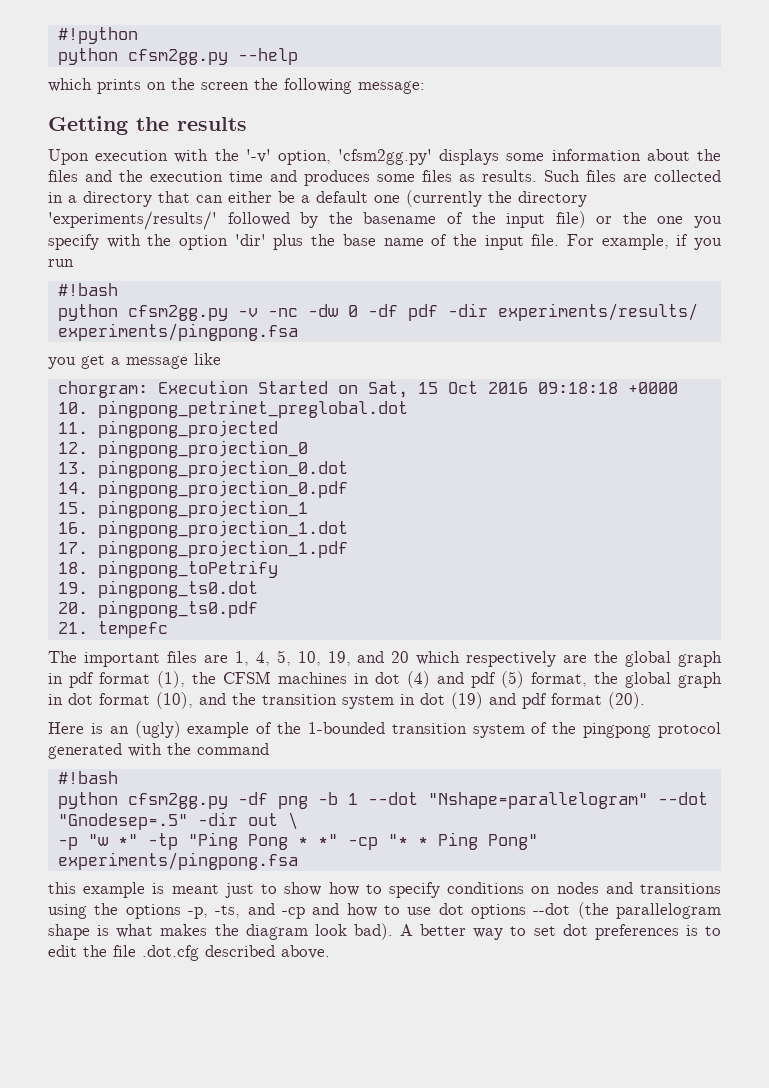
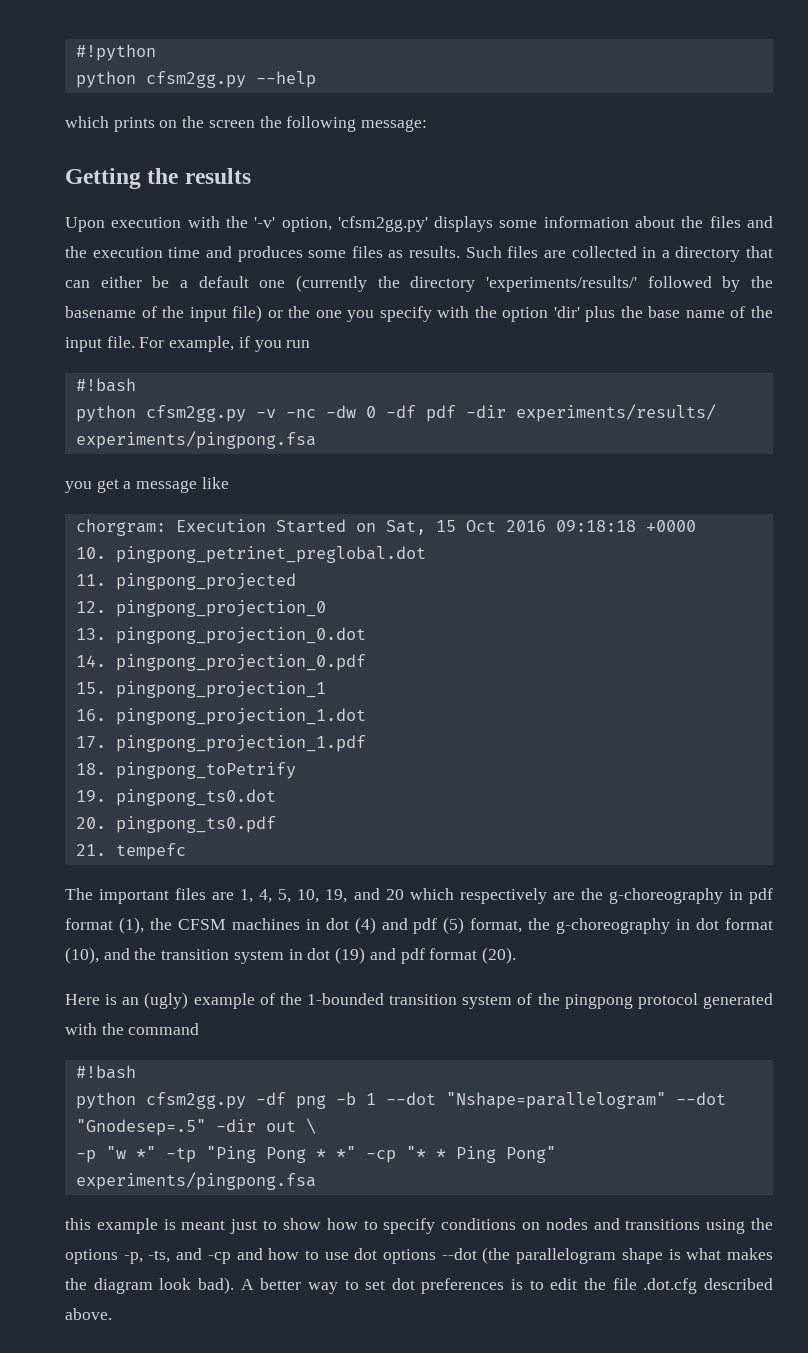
- The important files are 1, 4, 5, 10, 19, and 20 which respectively are the global graph in pdf format (1), the CFSM machines in dot (4) and pdf (5) format, the global graph in dot format (10), and the transition system in dot (19) and pdf format (20).
+ The important files are 1, 4, 5, 10, 19, and 20 which respectively are the g-choreography in pdf format (1), the CFSM machines in dot (4) and pdf (5) format, the g-choreography in dot format (10), and the transition system in dot (19) and pdf format (20).

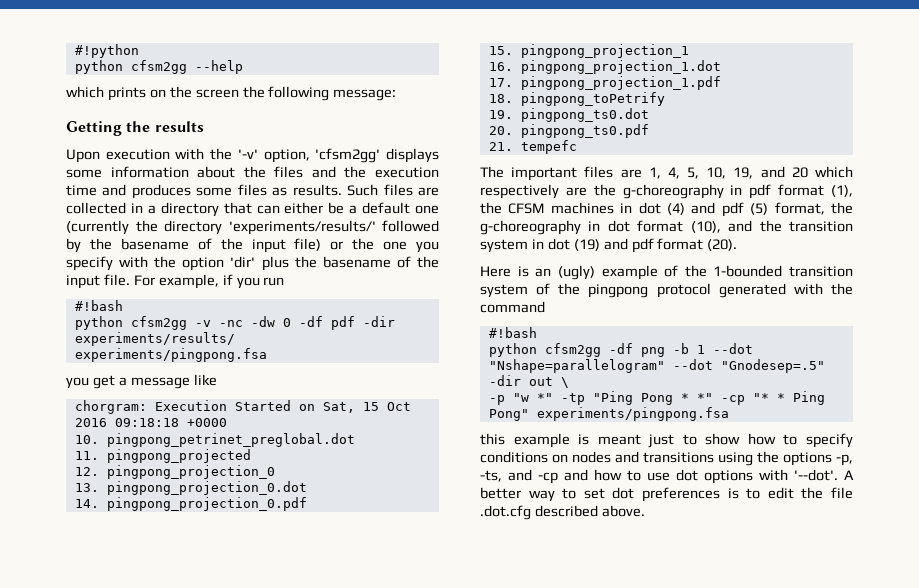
- python cfsm2gg.py --help
+ python cfsm2gg --help
- Upon execution with the '-v' option, 'cfsm2gg.py' displays some information about the files and the execution time and produces some files as results.
+ Upon execution with the '-v' option, 'cfsm2gg' displays some information about the files and the execution time and produces some files as results.
- Such files are collected in a directory that can either be a default one (currently the directory 'experiments/results/' followed by the basename of the input file) or the one you specify with the option 'dir' plus the base name of the input file.
+ Such files are collected in a directory that can either be a default one (currently the directory 'experiments/results/' followed by the basename of the input file) or the one you specify with the option 'dir' plus the basename of the input file.
- python cfsm2gg.py -v -nc -dw 0 -df pdf -dir experiments/results/ experiments/pingpong.fsa
+ python cfsm2gg -v -nc -dw 0 -df pdf -dir experiments/results/ experiments/pingpong.fsa
- python cfsm2gg.py -df png -b 1 --dot "Nshape=parallelogram" --dot "Gnodesep=.5" -dir out \
+ python cfsm2gg -df png -b 1 --dot "Nshape=parallelogram" --dot "Gnodesep=.5" -dir out \
- this example is meant just to show how to specify conditions on nodes and transitions using the options -p, -ts, and -cp and how to use dot options --dot (the parallelogram shape is what makes the diagram look bad).
+ this example is meant just to show how to specify conditions on nodes and transitions using the options -p, -ts, and -cp and how to use dot options with '--dot'.

